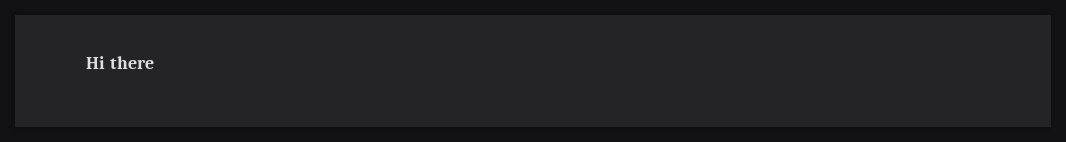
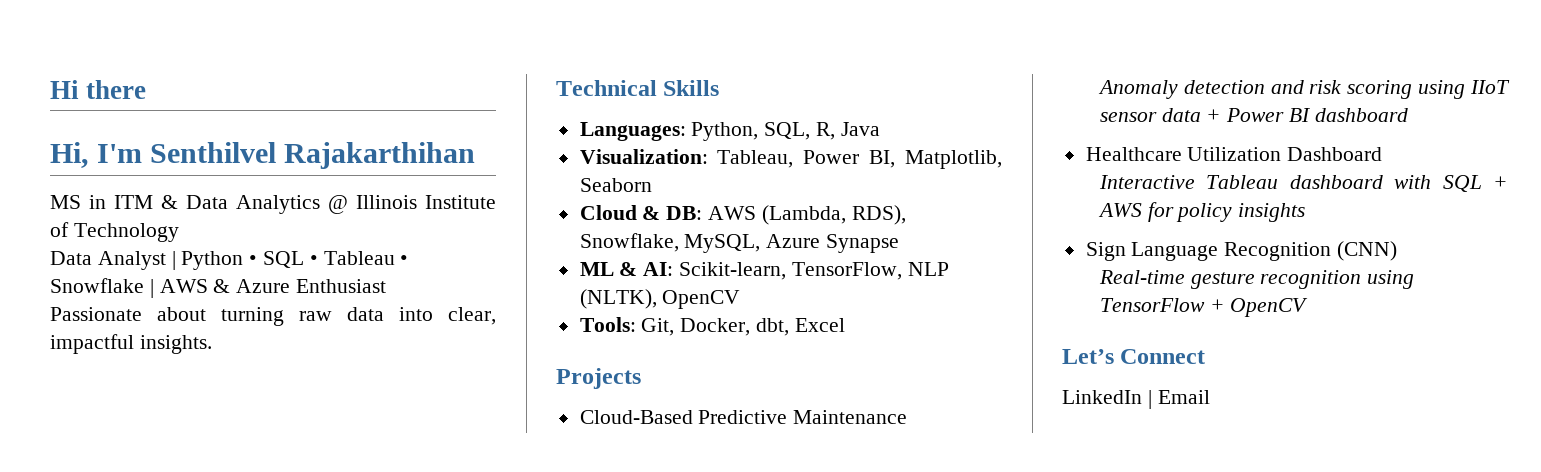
+ Hi, I'm Senthilvel Rajakarthihan
+ MS in ITM & Data Analytics @ Illinois Institute of Technology
+ Data Analyst | Python • SQL • Tableau • Snowflake | AWS & Azure Enthusiast
+ Passionate about turning raw data into clear, impactful insights.
+ Technical Skills
+ Languages: Python, SQL, R, Java
+ Visualization: Tableau, Power BI, Matplotlib, Seaborn
+ Cloud & DB: AWS (Lambda, RDS), Snowflake, MySQL, Azure Synapse
+ ML & AI: Scikit-learn, TensorFlow, NLP (NLTK), OpenCV
+ Tools: Git, Docker, dbt, Excel
+ Projects
+ Cloud-Based Predictive Maintenance
+ Anomaly detection and risk scoring using IIoT sensor data + Power BI dashboard
+ Healthcare Utilization Dashboard
+ Interactive Tableau dashboard with SQL + AWS for policy insights
+ Sign Language Recognition (CNN)
+ Real-time gesture recognition using TensorFlow + OpenCV
+ Let’s Connect
+ LinkedIn | Email

